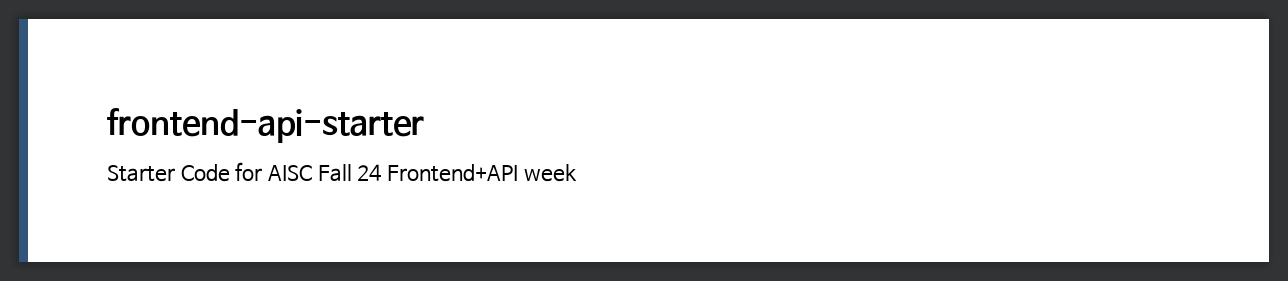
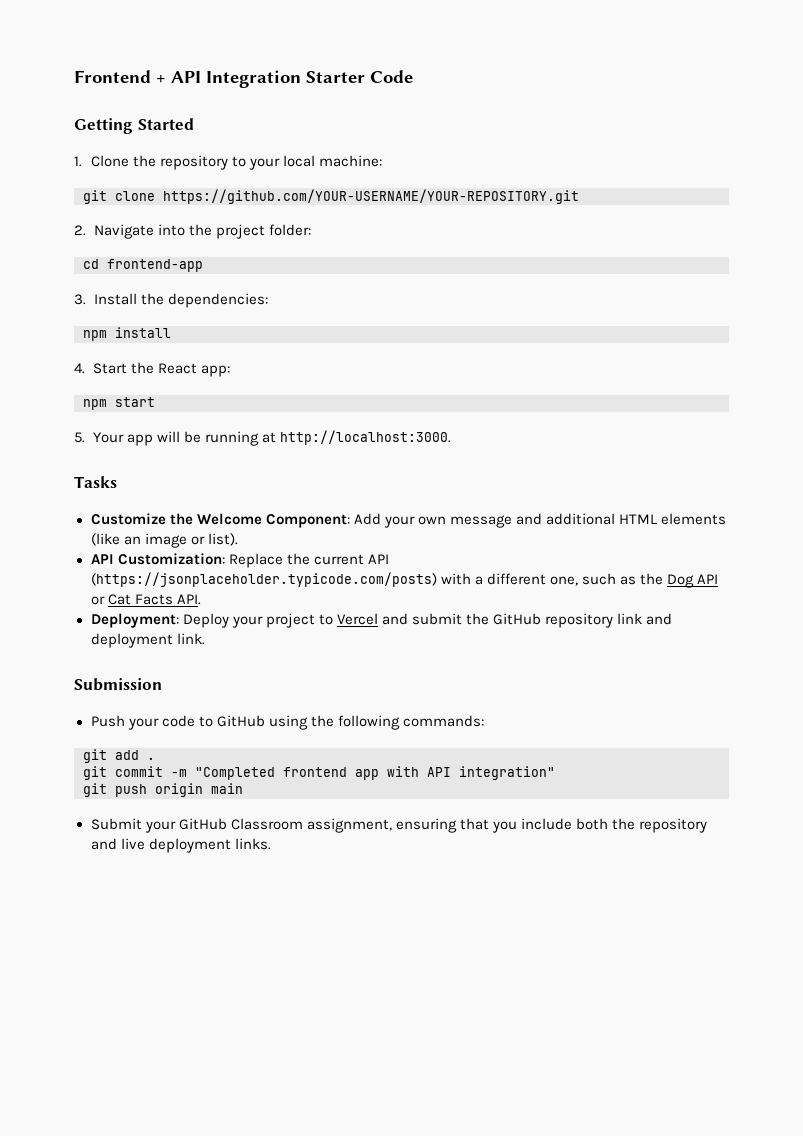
- frontend-api-starter
- Starter Code for AISC Fall 24 Frontend+API week
+ Frontend + API Integration Starter Code
+ Getting Started
+ 1. Clone the repository to your local machine:
+ git clone https://github.com/YOUR-USERNAME/YOUR-REPOSITORY.git
+ 2. Navigate into the project folder:
+ cd frontend-app
+ 3. Install the dependencies:
+ npm install
+ 4. Start the React app:
+ npm start
+ 5. Your app will be running at http://localhost:3000.
+ Tasks
+ Customize the Welcome Component: Add your own message and additional HTML elements (like an image or list).
+ API Customization: Replace the current API (https://jsonplaceholder.typicode.com/posts) with a different one, such as the Dog API or Cat Facts API.
+ Deployment: Deploy your project to Vercel and submit the GitHub repository link and deployment link.
+ Submission
+ Push your code to GitHub using the following commands:
+ git add .
+ git commit -m "Completed frontend app with API integration"
+ git push origin main
+ Submit your GitHub Classroom assignment, ensuring that you include both the repository and live deployment links.

